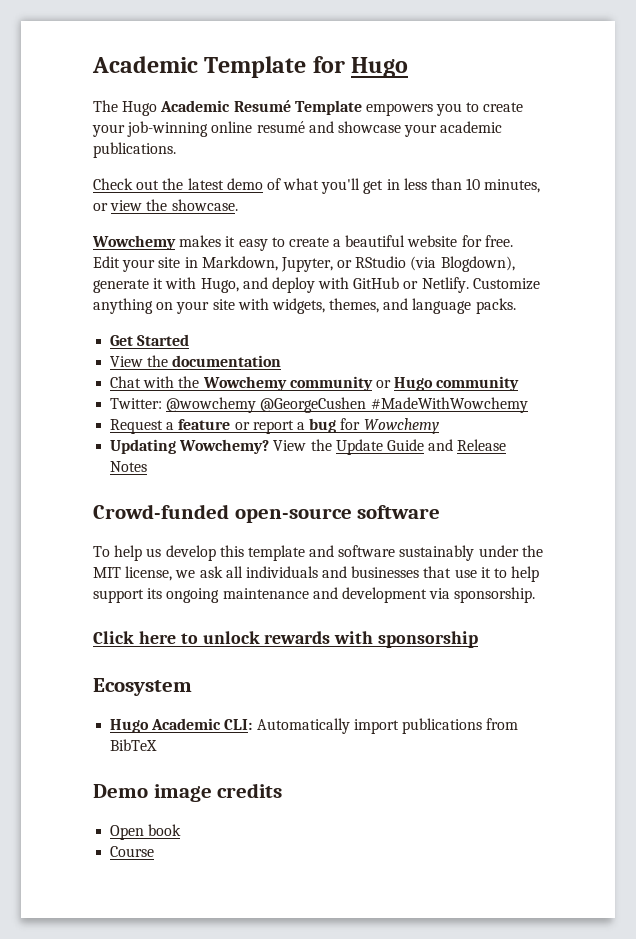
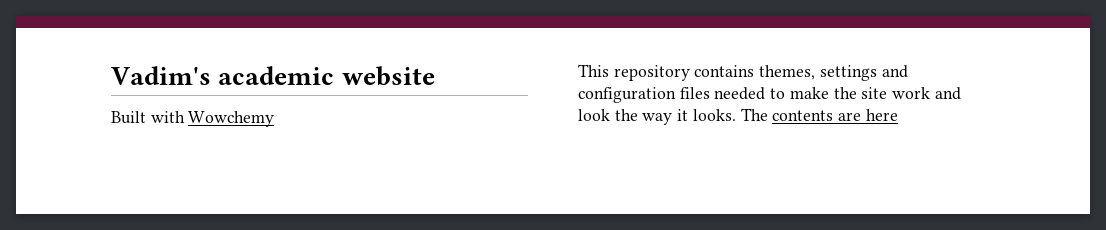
- Academic Template for Hugo
- The Hugo Academic Resumé Template empowers you to create your job-winning online resumé and showcase your academic publications.
- Check out the latest demo of what you'll get in less than 10 minutes, or view the showcase.
- Wowchemy makes it easy to create a beautiful website for free. Edit your site in Markdown, Jupyter, or RStudio (via Blogdown), generate it with Hugo, and deploy with GitHub or Netlify. Customize anything on your site with widgets, themes, and language packs.
- Get Started
- View the documentation
- Chat with the Wowchemy community or Hugo community
- Twitter: @wowchemy @GeorgeCushen #MadeWithWowchemy
- Request a feature or report a bug for Wowchemy
- Updating Wowchemy? View the Update Guide and Release Notes
- Crowd-funded open-source software
- To help us develop this template and software sustainably under the MIT license, we ask all individuals and businesses that use it to help support its ongoing maintenance and development via sponsorship.
- Click here to unlock rewards with sponsorship
- Ecosystem
- Hugo Academic CLI: Automatically import publications from BibTeX
- Demo image credits
- Open book
- Course
+ Vadim's academic website
+ Built with Wowchemy
+ This repository contains themes, settings and configuration files needed to make the site work and look the way it looks. The contents are here

